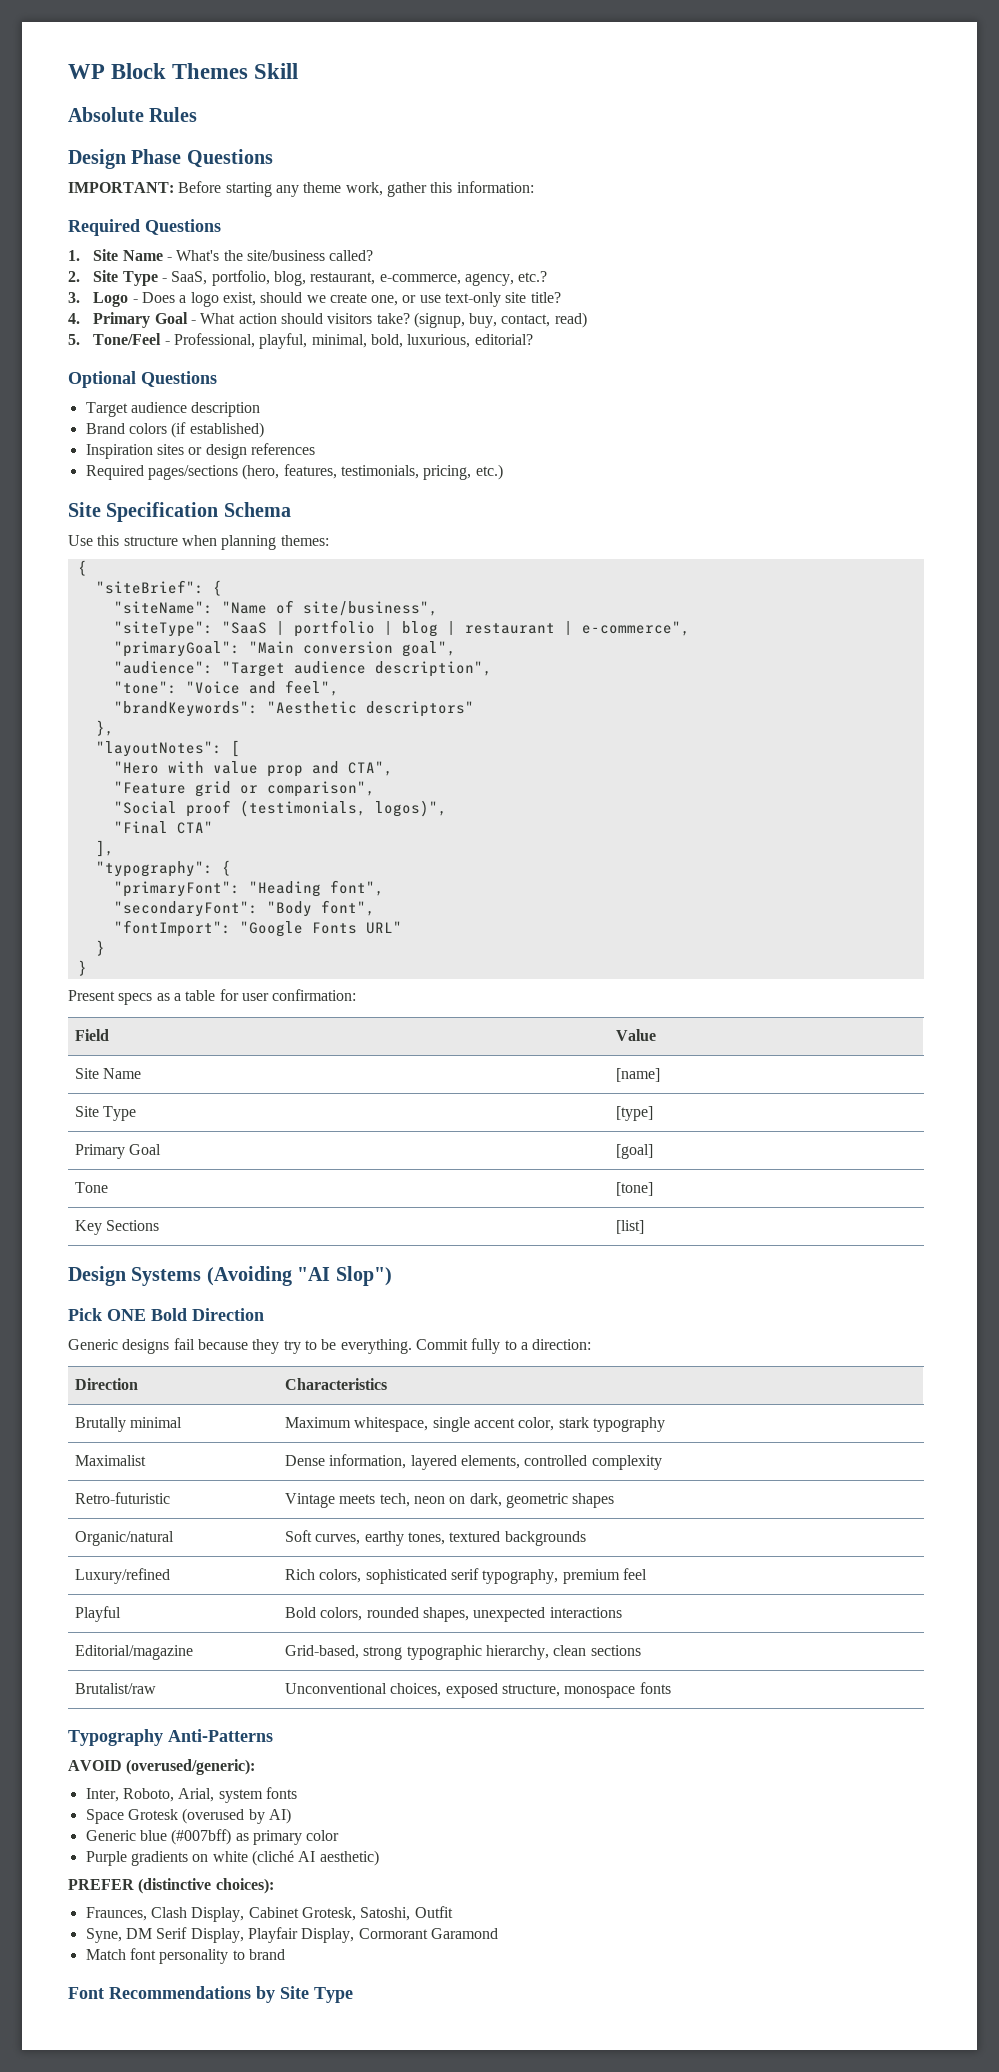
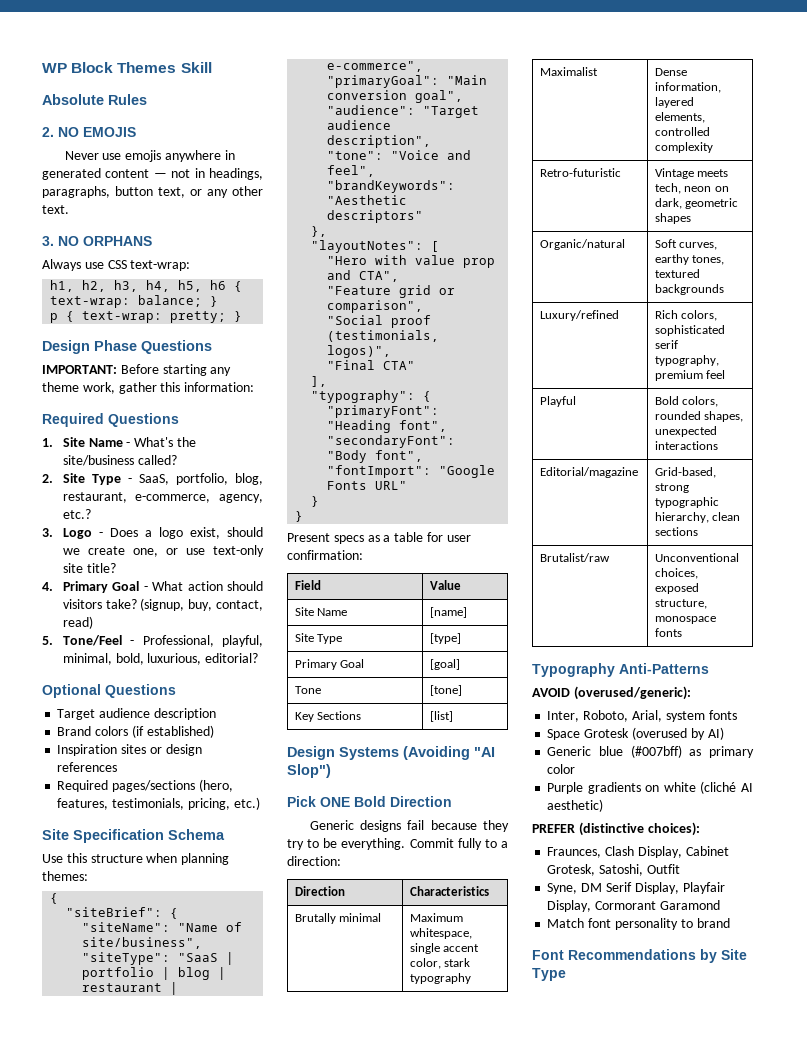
+ 2. NO EMOJIS
+ Never use emojis anywhere in generated content — not in headings, paragraphs, button text, or any other text.
+ 3. NO ORPHANS
+ Always use CSS text-wrap:
+ h1, h2, h3, h4, h5, h6 { text-wrap: balance; }
+ p { text-wrap: pretty; }

